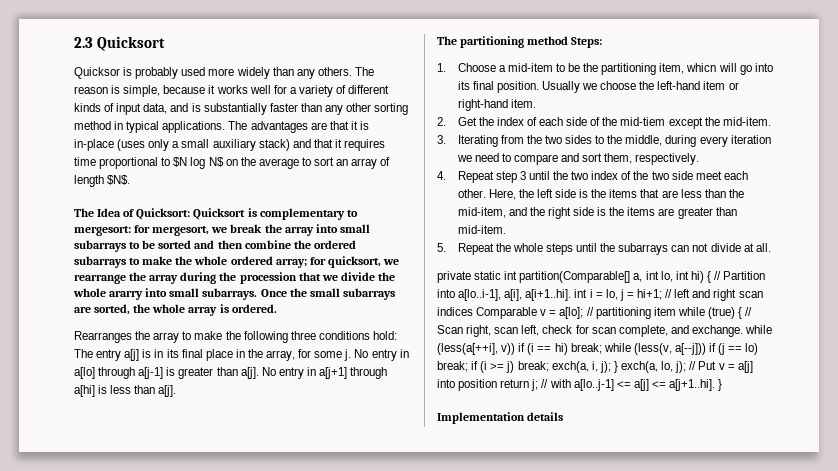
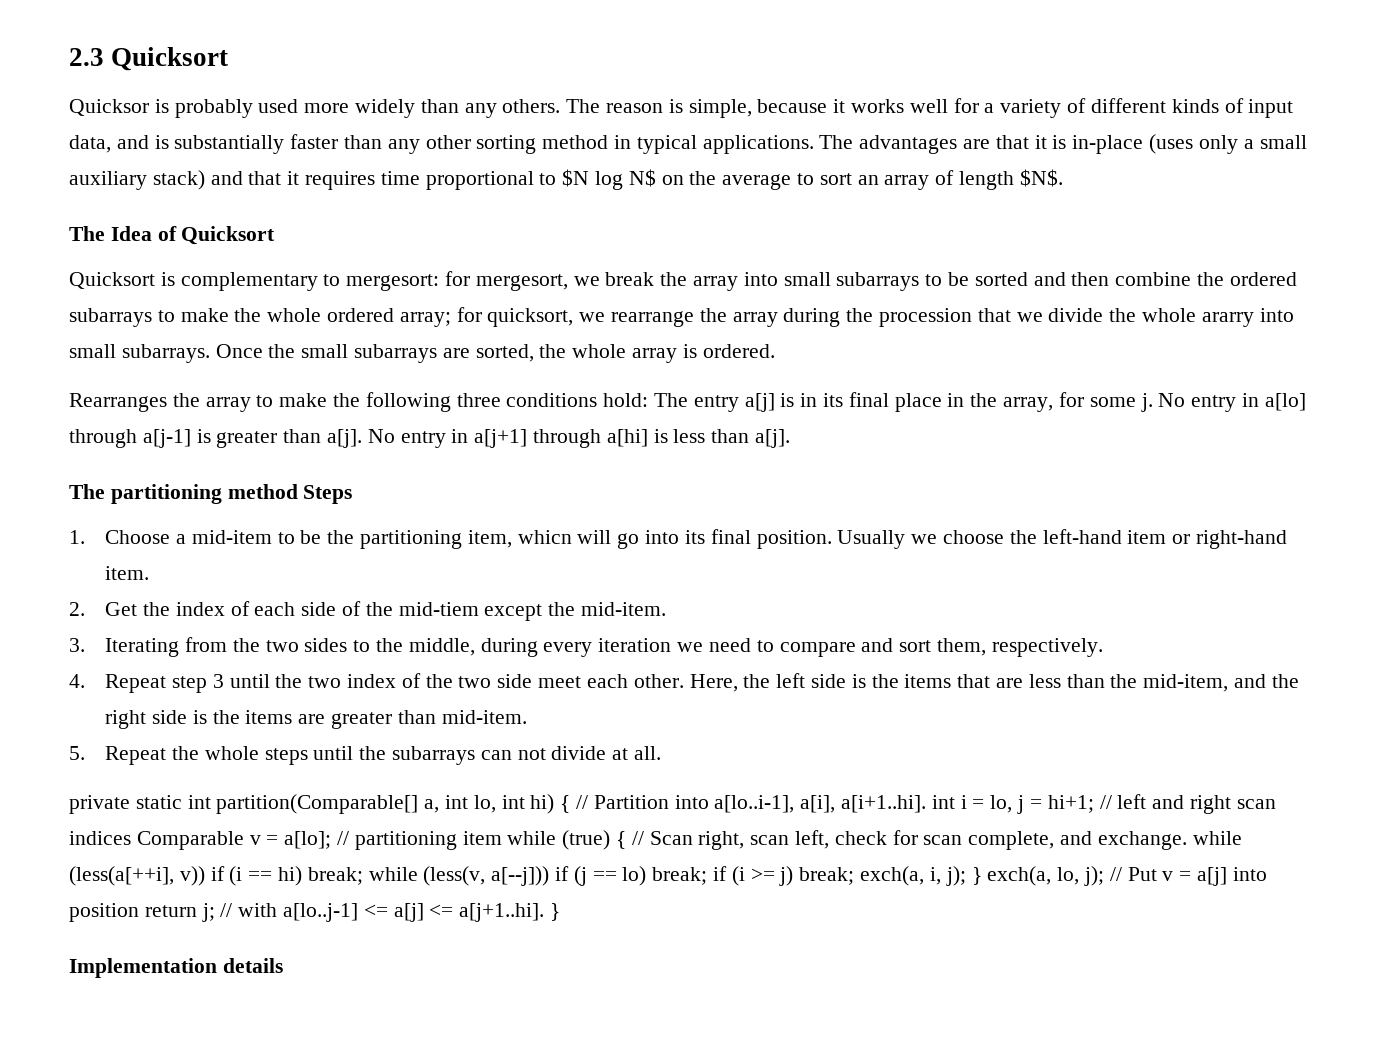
- The Idea of Quicksort: Quicksort is complementary to mergesort: for mergesort, we break the array into small subarrays to be sorted and then combine the ordered subarrays to make the whole ordered array; for quicksort, we rearrange the array during the procession that we divide the whole ararry into small subarrays.
+ The Idea of Quicksort
+ Quicksort is complementary to mergesort: for mergesort, we break the array into small subarrays to be sorted and then combine the ordered subarrays to make the whole ordered array; for quicksort, we rearrange the array during the procession that we divide the whole ararry into small subarrays.
- The partitioning method Steps:
+ The partitioning method Steps

